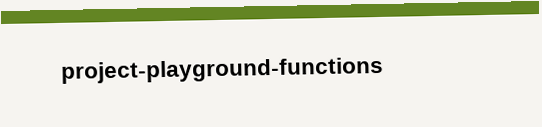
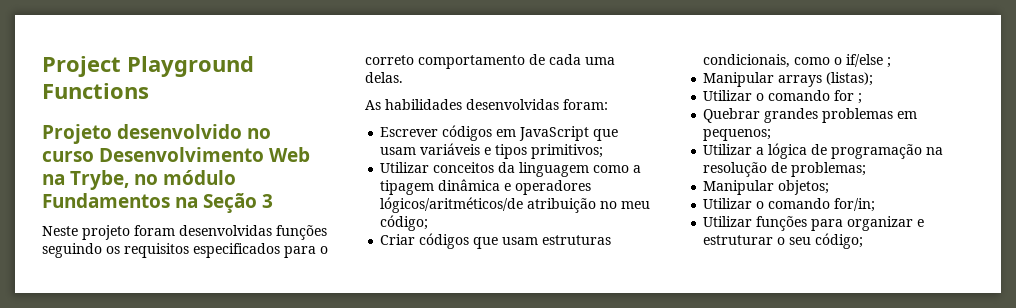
- project-playground-functions
+ Project Playground Functions
+ Projeto desenvolvido no curso Desenvolvimento Web na Trybe, no módulo Fundamentos na Seção 3
+ Neste projeto foram desenvolvidas funções seguindo os requisitos especificados para o correto comportamento de cada uma delas.
+ As habilidades desenvolvidas foram:
+ Escrever códigos em JavaScript que usam variáveis e tipos primitivos;
+ Utilizar conceitos da linguagem como a tipagem dinâmica e operadores lógicos/aritméticos/de atribuição no meu código;
+ Criar códigos que usam estruturas condicionais, como o if/else ;
+ Manipular arrays (listas);
+ Utilizar o comando for ;
+ Quebrar grandes problemas em pequenos;
+ Utilizar a lógica de programação na resolução de problemas;
+ Manipular objetos;
+ Utilizar o comando for/in;
+ Utilizar funções para organizar e estruturar o seu código;

